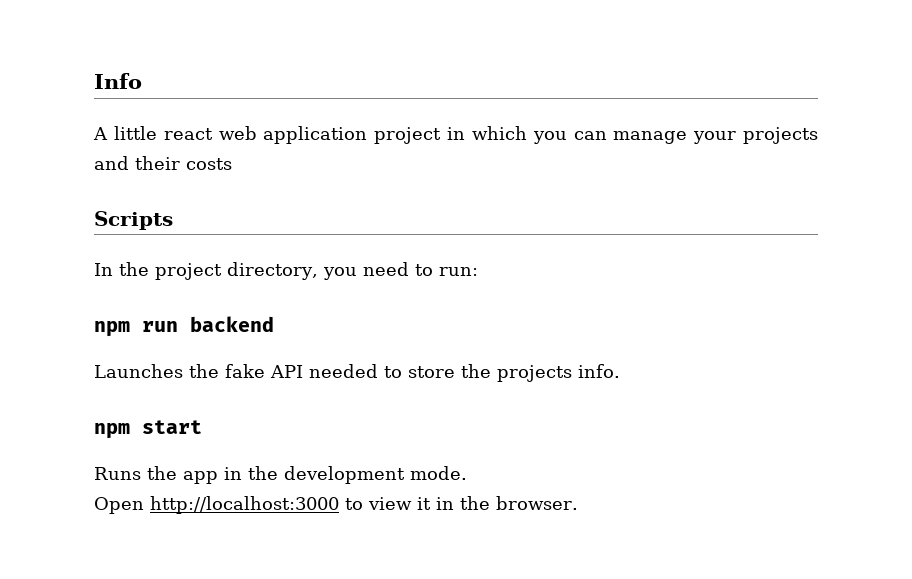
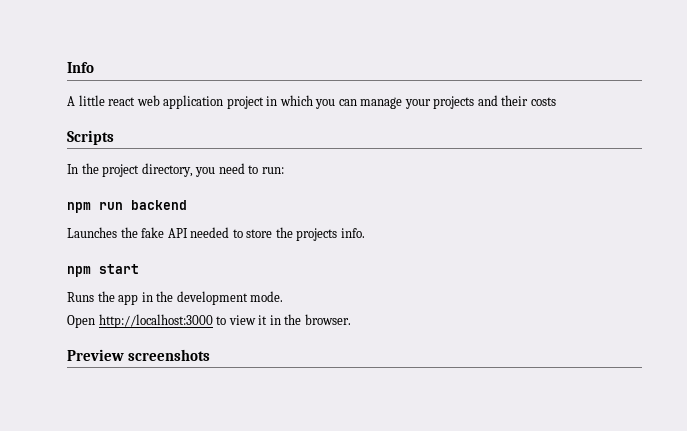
+ Preview screenshots

